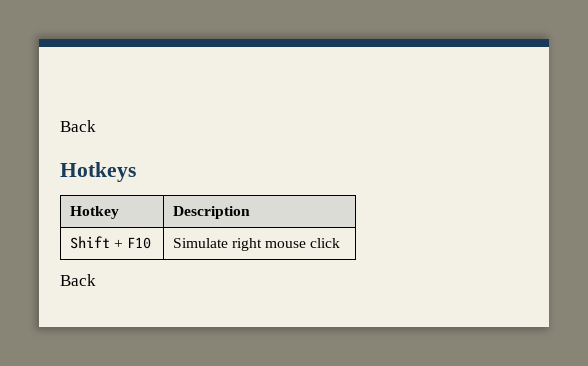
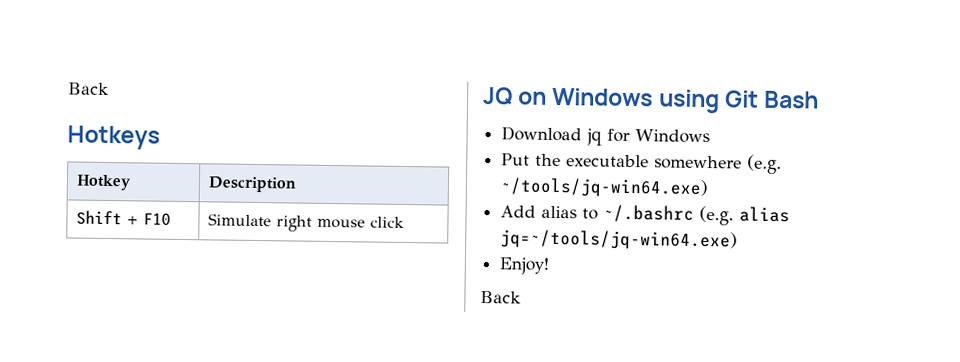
+ JQ on Windows using Git Bash
+ Download jq for Windows
+ Put the executable somewhere (e.g. ~/tools/jq-win64.exe)
+ Add alias to ~/.bashrc (e.g. alias jq=~/tools/jq-win64.exe)
+ Enjoy!

